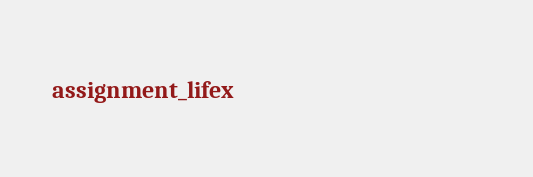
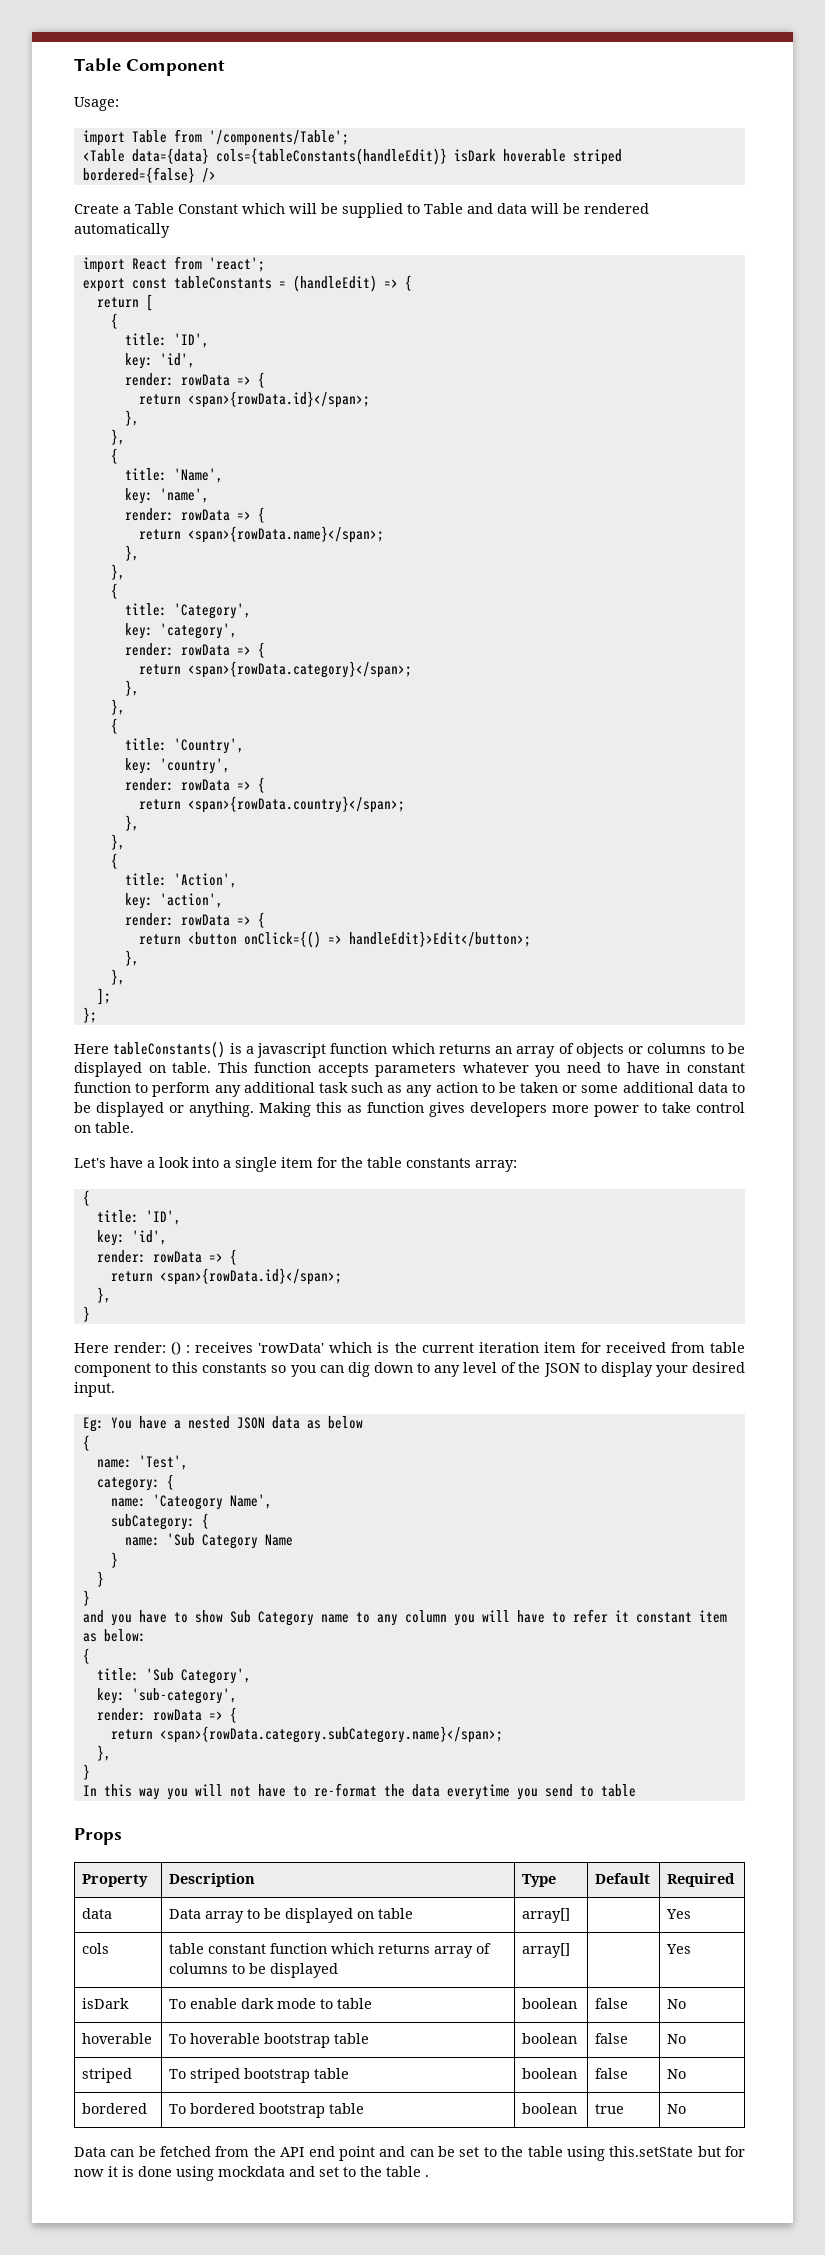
- assignment_lifex
+ Table Component
+ Usage:
+ import Table from '/components/Table';
+ <Table data={data} cols={tableConstants(handleEdit)} isDark hoverable striped bordered={false} />
+ Create a Table Constant which will be supplied to Table and data will be rendered automatically
+ import React from 'react';
+ export const tableConstants = (handleEdit) => {
+ return [
+ {
+ title: 'ID',
+ key: 'id',
+ render: rowData => {
+ return <span>{rowData.id}</span>;
+ },
+ },
+ {
+ title: 'Name',
+ key: 'name',
+ render: rowData => {
+ return <span>{rowData.name}</span>;
+ },
+ },
+ {
+ title: 'Category',
+ key: 'category',
+ render: rowData => {
+ return <span>{rowData.category}</span>;
+ },
+ },
+ {
+ title: 'Country',
+ key: 'country',
+ render: rowData => {
+ return <span>{rowData.country}</span>;
+ },
+ },
+ {
+ title: 'Action',
+ key: 'action',
+ render: rowData => {
+ return <button onClick={() => handleEdit}>Edit</button>;
+ },
+ },
+ ];
+ };
+ Here tableConstants() is a javascript function which returns an array of objects or columns to be displayed on table. This function accepts parameters whatever you need to have in constant function to perform any additional task such as any action to be taken or some additional data to be displayed or anything. Making this as function gives developers more power to take control on table.
+ Let's have a look into a single item for the table constants array:
+ {
+ title: 'ID',
+ key: 'id',
+ render: rowData => {
+ return <span>{rowData.id}</span>;
+ },
+ }
+ Here render: () : receives 'rowData' which is the current iteration item for received from table component to this constants so you can dig down to any level of the JSON to display your desired input.
+ Eg: You have a nested JSON data as below
+ {
+ name: 'Test',
+ category: {
+ name: 'Cateogory Name',
+ subCategory: {
+ name: 'Sub Category Name
+ }
+ }
+ }
+ and you have to show Sub Category name to any column you will have to refer it constant item as below:
+ {
+ title: 'Sub Category',
+ key: 'sub-category',
+ render: rowData => {
+ return <span>{rowData.category.subCategory.name}</span>;
+ },
+ }
+ In this way you will not have to re-format the data everytime you send to table
+ Props
+ Property | Description | Type | Default | Required
+ data | Data array to be displayed on table | array[] | | Yes
+ cols | table constant function which returns array of columns to be displayed | array[] | | Yes
+ isDark | To enable dark mode to table | boolean | false | No
+ hoverable | To hoverable bootstrap table | boolean | false | No
+ striped | To striped bootstrap table | boolean | false | No
+ bordered | To bordered bootstrap table | boolean | true | No
+ Data can be fetched from the API end point and can be set to the table using this.setState but for now it is done using mockdata and set to the table .

